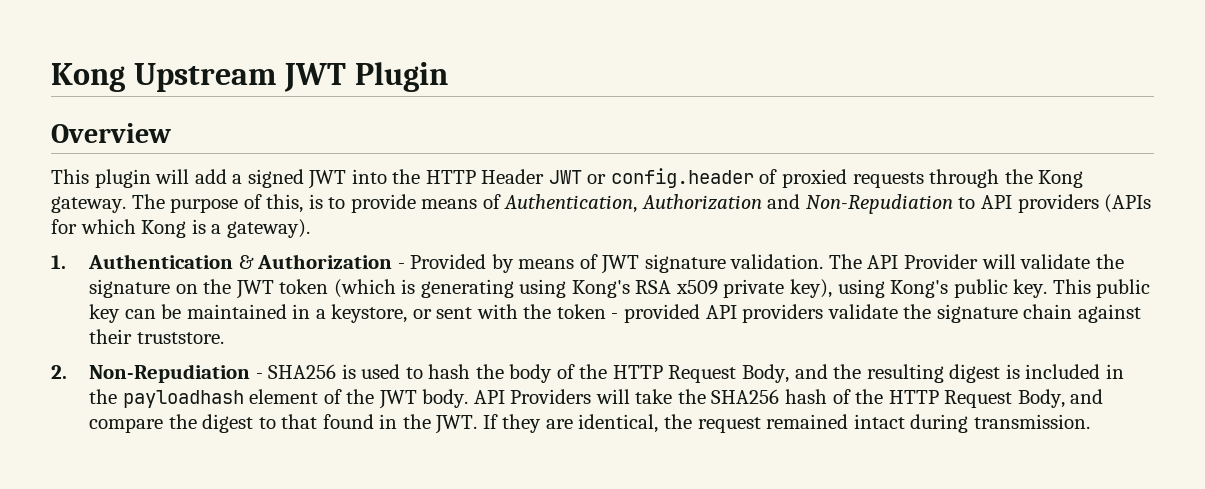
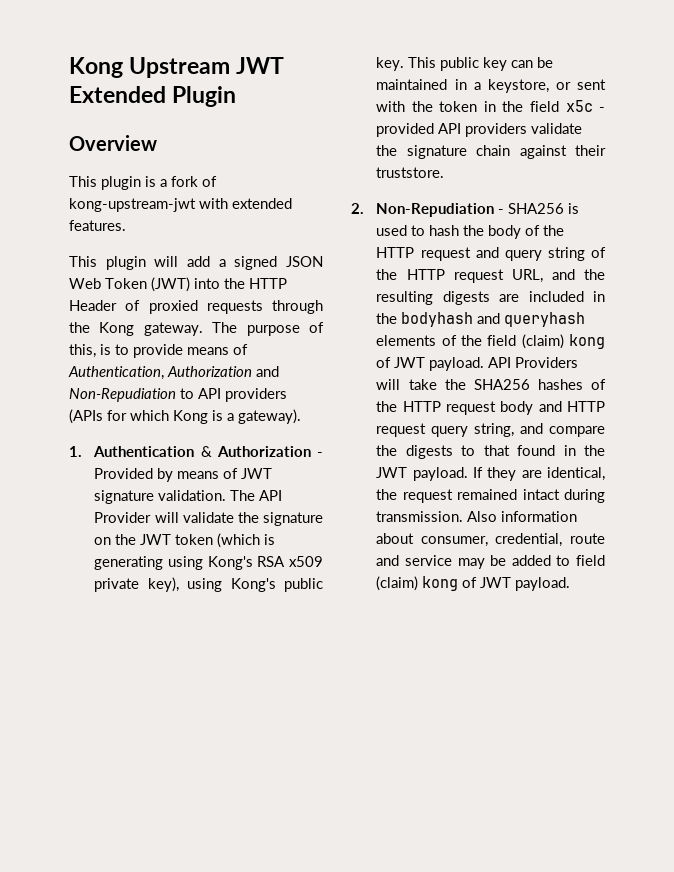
- Kong Upstream JWT Plugin
+ Kong Upstream JWT Extended Plugin
+ This plugin is a fork of kong-upstream-jwt with extended features.
- This plugin will add a signed JWT into the HTTP Header JWT or config.header of proxied requests through the Kong gateway.
+ This plugin will add a signed JSON Web Token (JWT) into the HTTP Header of proxied requests through the Kong gateway.
- This public key can be maintained in a keystore, or sent with the token - provided API providers validate the signature chain against their truststore.
+ This public key can be maintained in a keystore, or sent with the token in the field x5c - provided API providers validate the signature chain against their truststore.
- 2. Non-Repudiation - SHA256 is used to hash the body of the HTTP Request Body, and the resulting digest is included in the payloadhash element of the JWT body.
+ 2. Non-Repudiation - SHA256 is used to hash the body of the HTTP request and query string of the НТТР request URL, and the resulting digests are included in the bodyhash and queryhash elements of the field (claim) kong of JWT payload.
- API Providers will take the SHA256 hash of the HTTP Request Body, and compare the digest to that found in the JWT. If they are identical, the request remained intact during transmission.
+ API Providers will take the SHA256 hashes of the HTTP request body and HTTP request query string, and compare the digests to that found in the JWT payload. If they are identical, the request remained intact during transmission.
+ Also information about consumer, credential, route and service may be added to field (claim) kong of JWT payload.

